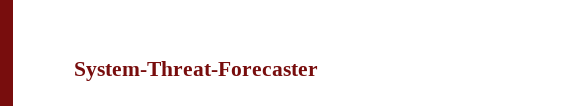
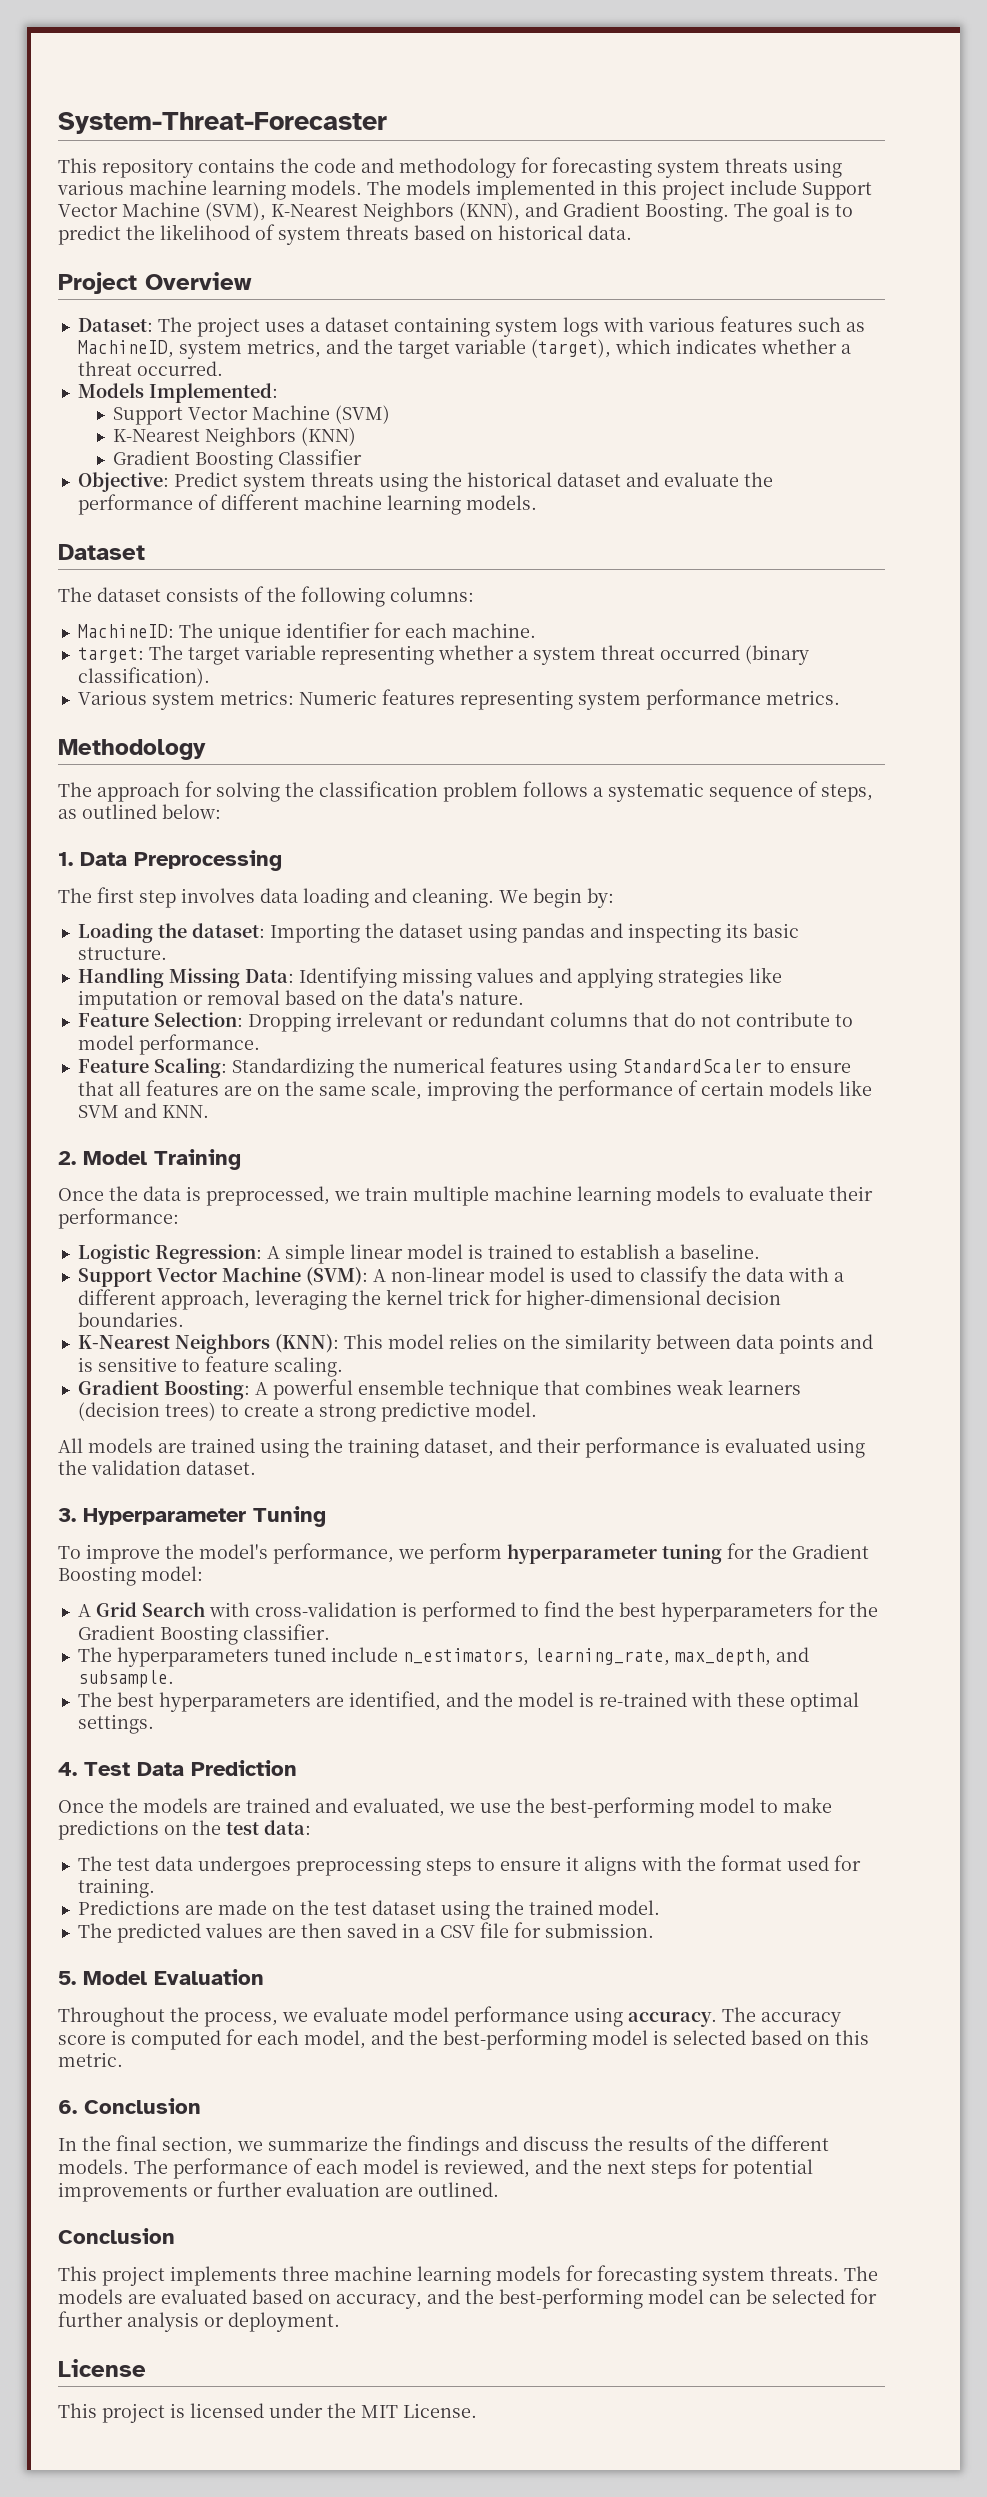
+ This repository contains the code and methodology for forecasting system threats using various machine learning models. The models implemented in this project include Support Vector Machine (SVM), K-Nearest Neighbors (KNN), and Gradient Boosting. The goal is to predict the likelihood of system threats based on historical data.
+ Project Overview
+ Dataset: The project uses a dataset containing system logs with various features such as MachineID, system metrics, and the target variable (target), which indicates whether a threat occurred.
+ Models Implemented:
+ Support Vector Machine (SVM)
+ K-Nearest Neighbors (KNN)
+ Gradient Boosting Classifier
+ Objective: Predict system threats using the historical dataset and evaluate the performance of different machine learning models.
+ Dataset
+ The dataset consists of the following columns:
+ MachineID: The unique identifier for each machine.
+ target: The target variable representing whether a system threat occurred (binary classification).
+ Various system metrics: Numeric features representing system performance metrics.
+ Methodology
+ The approach for solving the classification problem follows a systematic sequence of steps, as outlined below:
+ 1. Data Preprocessing
+ The first step involves data loading and cleaning. We begin by:
+ Loading the dataset: Importing the dataset using pandas and inspecting its basic structure.
+ Handling Missing Data: Identifying missing values and applying strategies like imputation or removal based on the data's nature.
+ Feature Selection: Dropping irrelevant or redundant columns that do not contribute to model performance.
+ Feature Scaling: Standardizing the numerical features using StandardScaler to ensure that all features are on the same scale, improving the performance of certain models like SVM and KNN.
+ 2. Model Training
+ Once the data is preprocessed, we train multiple machine learning models to evaluate their performance:
+ Logistic Regression: A simple linear model is trained to establish a baseline.
+ Support Vector Machine (SVM): A non-linear model is used to classify the data with a different approach, leveraging the kernel trick for higher-dimensional decision boundaries.
+ K-Nearest Neighbors (KNN): This model relies on the similarity between data points and is sensitive to feature scaling.
+ Gradient Boosting: A powerful ensemble technique that combines weak learners (decision trees) to create a strong predictive model.
+ All models are trained using the training dataset, and their performance is evaluated using the validation dataset.
+ 3. Hyperparameter Tuning
+ To improve the model's performance, we perform hyperparameter tuning for the Gradient Boosting model:
+ A Grid Search with cross-validation is performed to find the best hyperparameters for the Gradient Boosting classifier.
+ The hyperparameters tuned include n_estimators, learning_rate, max_depth, and subsample.
+ The best hyperparameters are identified, and the model is re-trained with these optimal settings.
+ 4. Test Data Prediction
+ Once the models are trained and evaluated, we use the best-performing model to make predictions on the test data:
+ The test data undergoes preprocessing steps to ensure it aligns with the format used for training.
+ Predictions are made on the test dataset using the trained model.
+ The predicted values are then saved in a CSV file for submission.
+ 5. Model Evaluation
+ Throughout the process, we evaluate model performance using accuracy. The accuracy score is computed for each model, and the best-performing model is selected based on this metric.
+ 6. Conclusion
+ In the final section, we summarize the findings and discuss the results of the different models. The performance of each model is reviewed, and the next steps for potential improvements or further evaluation are outlined.
+ Conclusion
+ This project implements three machine learning models for forecasting system threats. The models are evaluated based on accuracy, and the best-performing model can be selected for further analysis or deployment.
+ License
+ This project is licensed under the MIT License.

